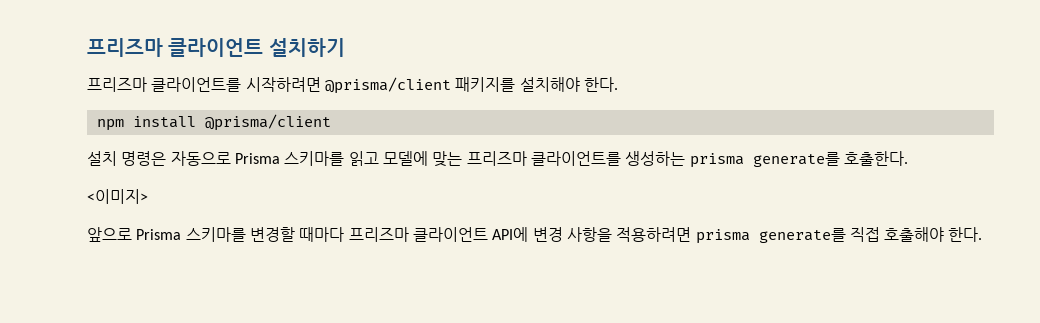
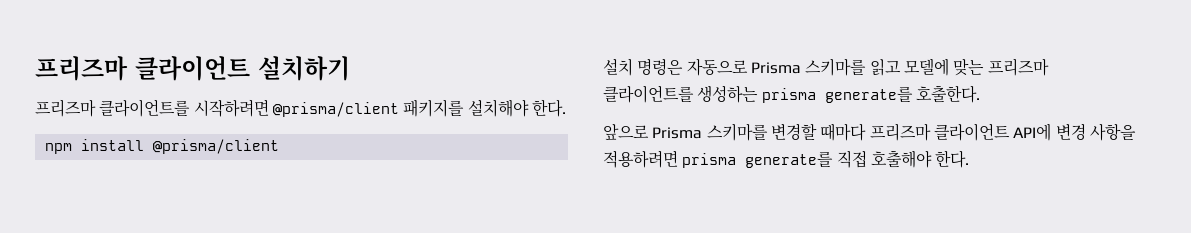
- <이미지>

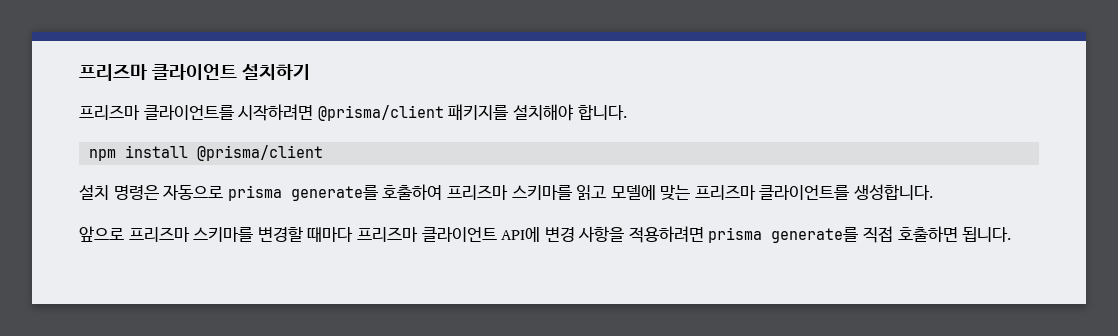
- 프리즈마 클라이언트를 시작하려면 @prisma/client 패키지를 설치해야 한다.
+ 프리즈마 클라이언트를 시작하려면 @prisma/client 패키지를 설치해야 합니다.
- 설치 명령은 자동으로 Prisma 스키마를 읽고 모델에 맞는 프리즈마 클라이언트를 생성하는 prisma generate를 호출한다.
+ 설치 명령은 자동으로 prisma generate를 호출하여 프리즈마 스키마를 읽고 모델에 맞는 프리즈마 클라이언트를 생성합니다.
- 앞으로 Prisma 스키마를 변경할 때마다 프리즈마 클라이언트 API에 변경 사항을 적용하려면 prisma generate를 직접 호출해야 한다.
+ 앞으로 프리즈마 스키마를 변경할 때마다 프리즈마 클라이언트 API에 변경 사항을 적용하려면 prisma generate를 직접 호출하면 됩니다.

